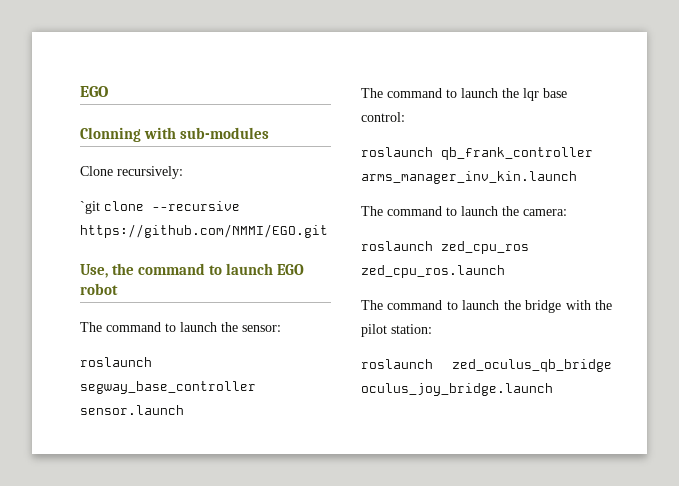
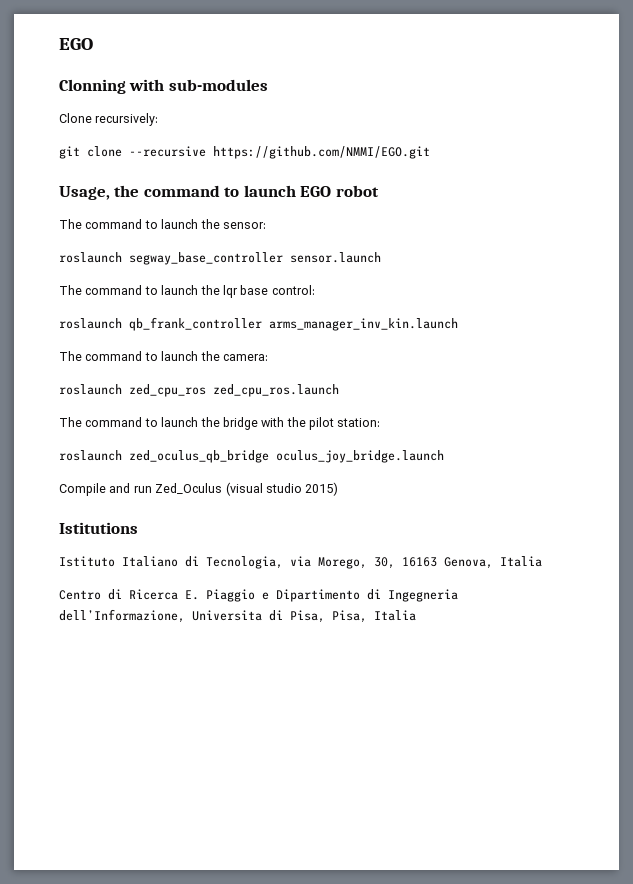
- `git clone --recursive https://github.com/NMMI/EGO.git
+ git clone --recursive https://github.com/NMMI/EGO.git
- Use, the command to launch EGO robot
+ Usage, the command to launch EGO robot
+ Compile and run Zed_Oculus (visual studio 2015)
+ Istitutions
+ Istituto Italiano di Tecnologia, via Morego, 30, 16163 Genova, Italia
+ Centro di Ricerca E. Piaggio e Dipartimento di Ingegneria dell’Informazione, Universita di Pisa, Pisa, Italia

